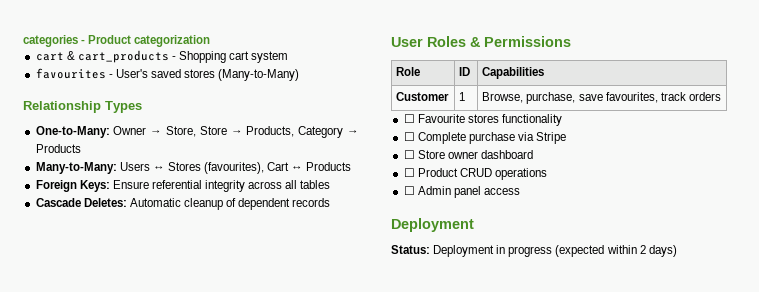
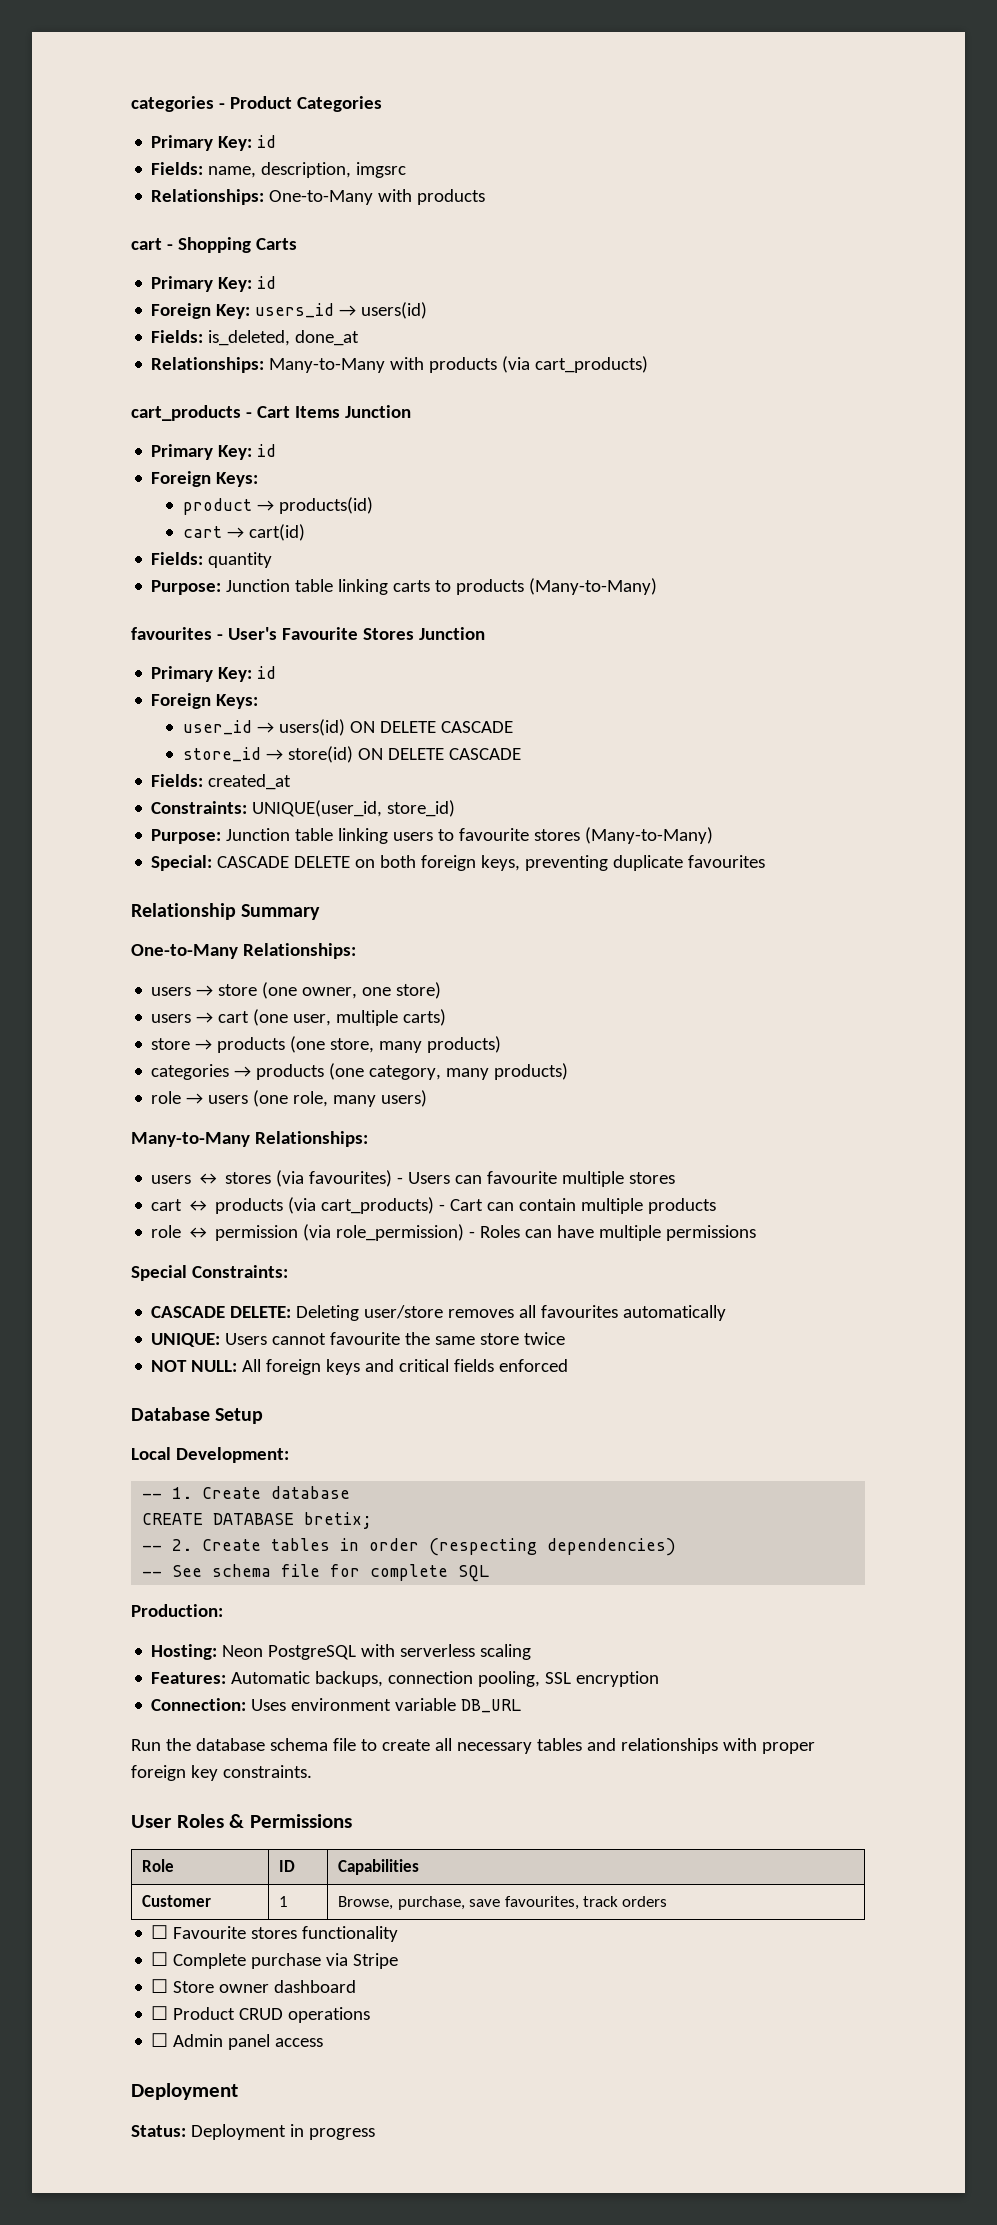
- categories - Product categorization
- cart & cart_products - Shopping cart system
- favourites - User's saved stores (Many-to-Many)
- Relationship Types
- One-to-Many: Owner → Store, Store → Products, Category → Products
- Many-to-Many: Users ↔ Stores (favourites), Cart ↔ Products
- Foreign Keys: Ensure referential integrity across all tables
- Cascade Deletes: Automatic cleanup of dependent records
+ categories - Product Categories
+ Primary Key: id
+ Fields: name, description, imgsrc
+ Relationships: One-to-Many with products
+ cart - Shopping Carts
+ Primary Key: id
+ Foreign Key: users_id → users(id)
+ Fields: is_deleted, done_at
+ Relationships: Many-to-Many with products (via cart_products)
+ cart_products - Cart Items Junction
+ Primary Key: id
+ Foreign Keys:
+ product → products(id)
+ cart → cart(id)
+ Fields: quantity
+ Purpose: Junction table linking carts to products (Many-to-Many)
+ favourites - User's Favourite Stores Junction
+ Primary Key: id
+ Foreign Keys:
+ user_id → users(id) ON DELETE CASCADE
+ store_id → store(id) ON DELETE CASCADE
+ Fields: created_at
+ Constraints: UNIQUE(user_id, store_id)
+ Purpose: Junction table linking users to favourite stores (Many-to-Many)
+ Special: CASCADE DELETE on both foreign keys, preventing duplicate favourites
+ Relationship Summary
+ One-to-Many Relationships:
+ users → store (one owner, one store)
+ users → cart (one user, multiple carts)
+ store → products (one store, many products)
+ categories → products (one category, many products)
+ role → users (one role, many users)
+ Many-to-Many Relationships:
+ users ↔ stores (via favourites) - Users can favourite multiple stores
+ cart ↔ products (via cart_products) - Cart can contain multiple products
+ role ↔ permission (via role_permission) - Roles can have multiple permissions
+ Special Constraints:
+ CASCADE DELETE: Deleting user/store removes all favourites automatically
+ UNIQUE: Users cannot favourite the same store twice
+ NOT NULL: All foreign keys and critical fields enforced
+ Database Setup
+ Local Development:
+ -- 1. Create database
+ CREATE DATABASE bretix;
+ -- 2. Create tables in order (respecting dependencies)
+ -- See schema file for complete SQL
+ Production:
+ Hosting: Neon PostgreSQL with serverless scaling
+ Features: Automatic backups, connection pooling, SSL encryption
+ Connection: Uses environment variable DB_URL
+ Run the database schema file to create all necessary tables and relationships with proper foreign key constraints.
- Status: Deployment in progress (expected within 2 days)
+ Status: Deployment in progress

